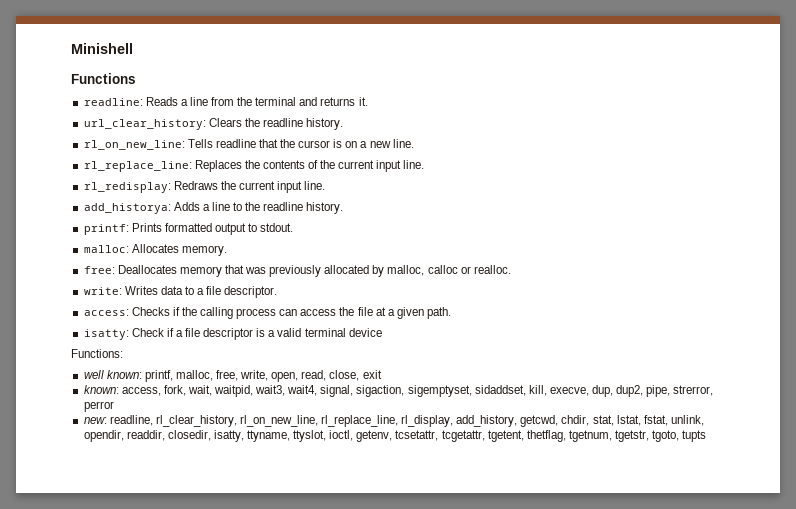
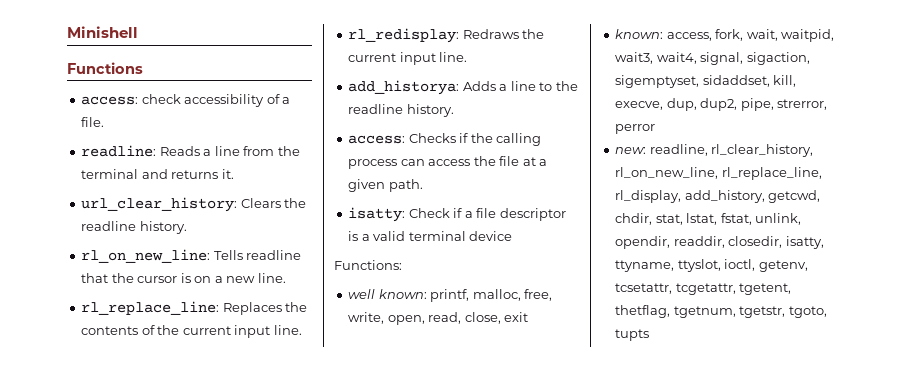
+ access: check accessibility of a file.
- printf: Prints formatted output to stdout.
- malloc: Allocates memory.
- free: Deallocates memory that was previously allocated by malloc, calloc or realloc.
- write: Writes data to a file descriptor.

